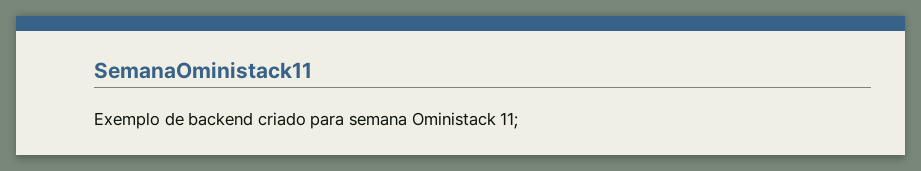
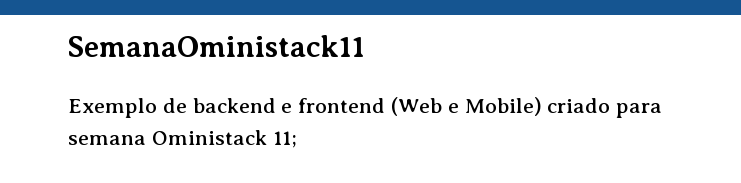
- Exemplo de backend criado para semana Oministack 11;
+ Exemplo de backend e frontend (Web e Mobile) criado para semana Oministack 11;

